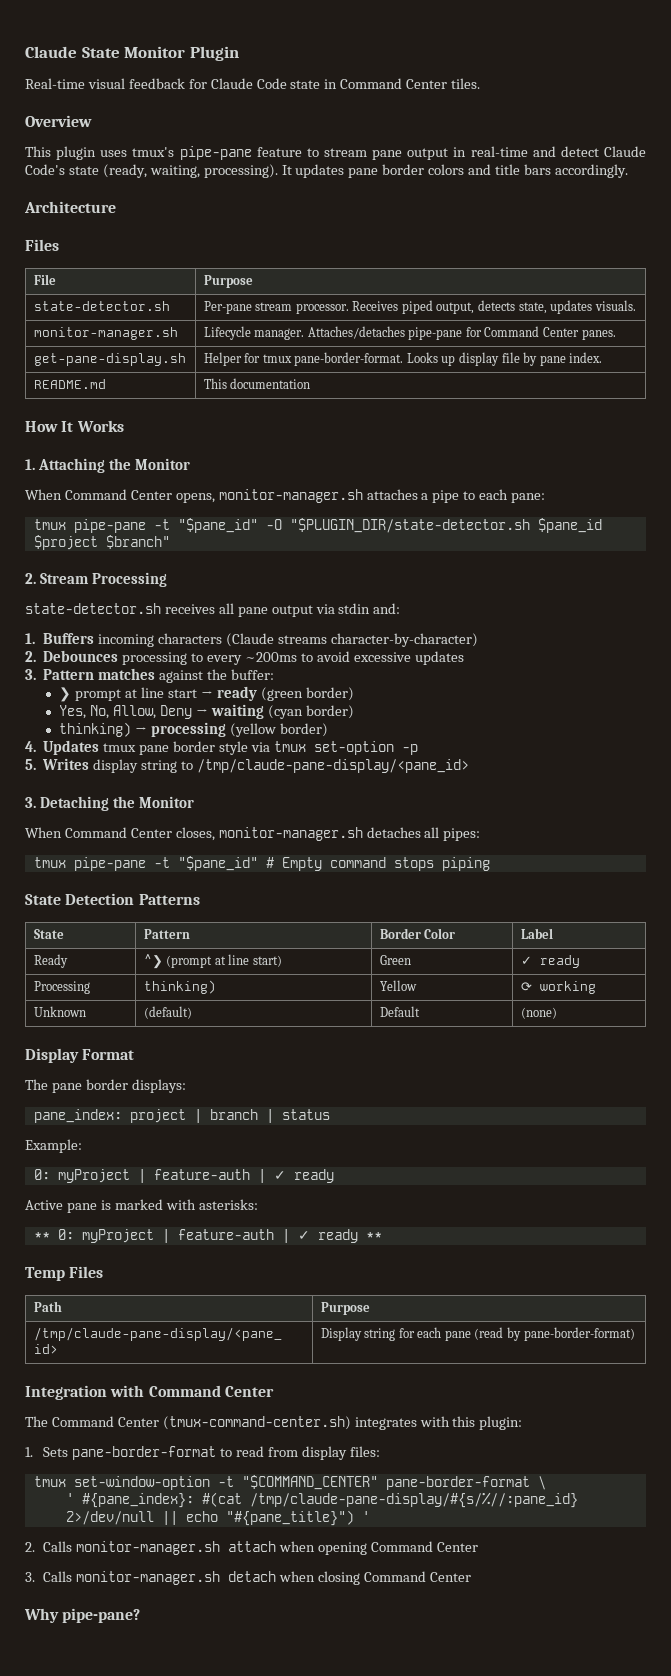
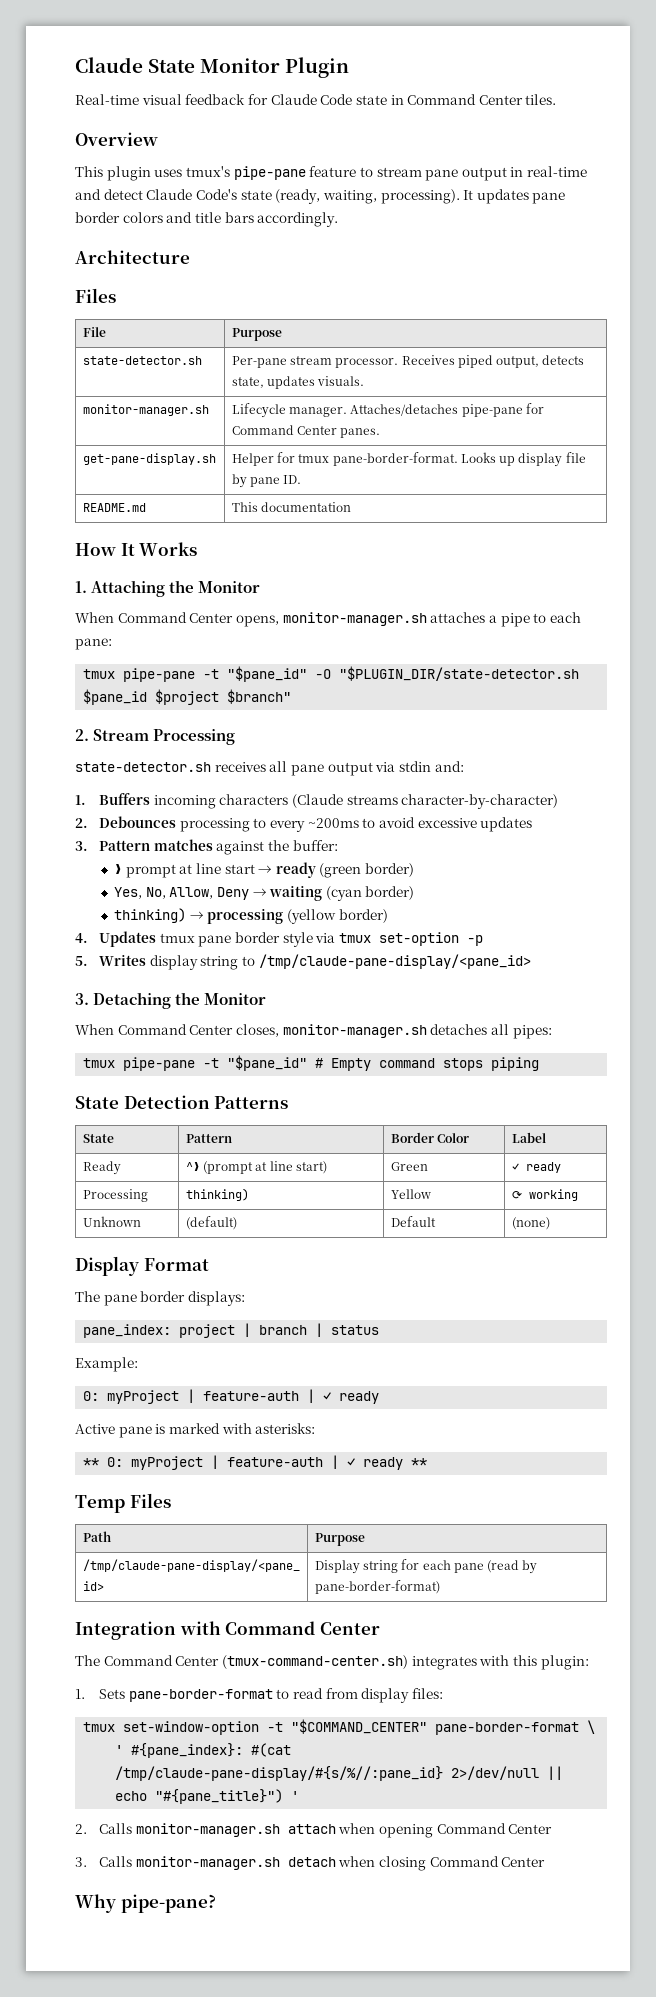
- get-pane-display.sh | Helper for tmux pane-border-format. Looks up display file by pane index.
+ get-pane-display.sh | Helper for tmux pane-border-format. Looks up display file by pane ID.

